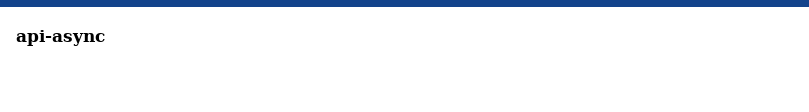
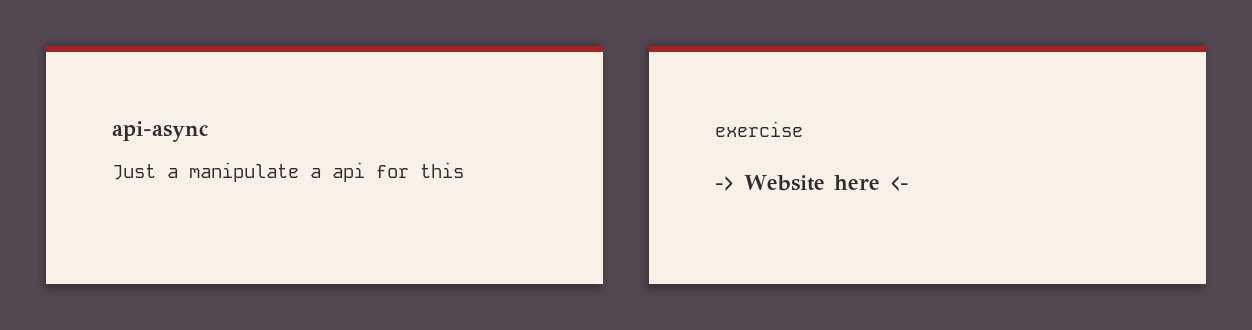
+ Just a manipulate a api for this exercise
+ -> Website here <-

